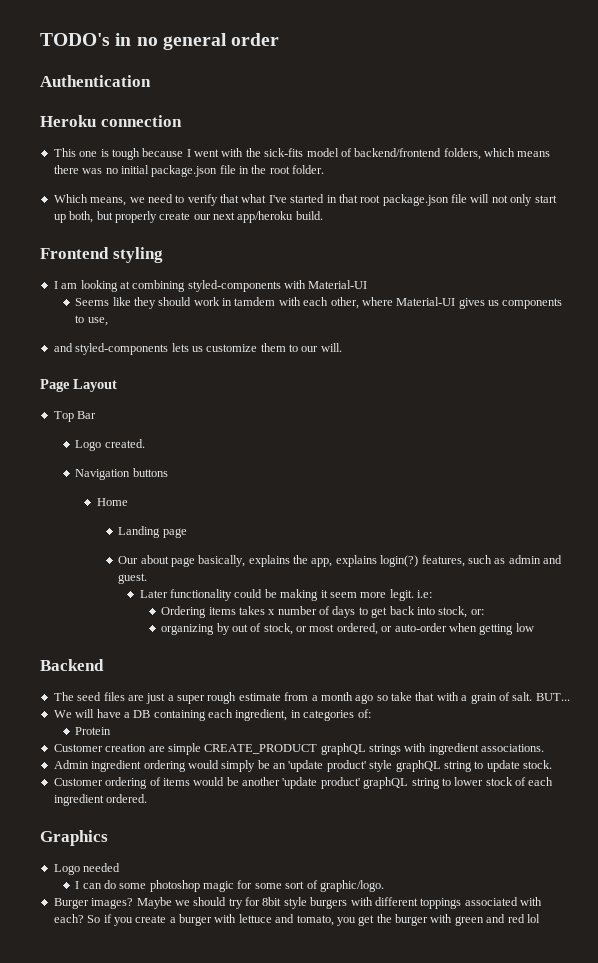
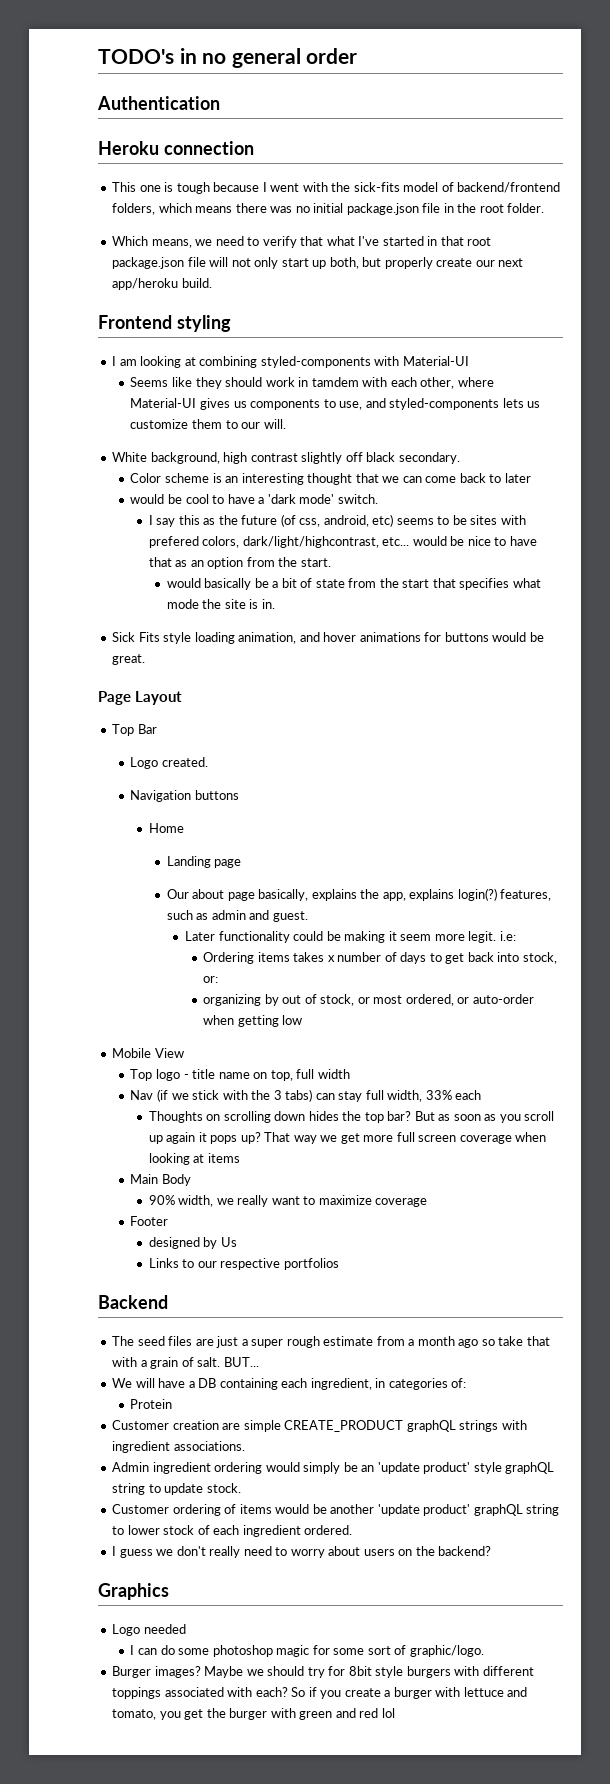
- Seems like they should work in tamdem with each other, where Material-UI gives us components to use,
- and styled-components lets us customize them to our will.
+ Seems like they should work in tamdem with each other, where Material-UI gives us components to use, and styled-components lets us customize them to our will.
+ White background, high contrast slightly off black secondary.
+ Color scheme is an interesting thought that we can come back to later
+ would be cool to have a 'dark mode' switch.
+ I say this as the future (of css, android, etc) seems to be sites with prefered colors, dark/light/highcontrast, etc... would be nice to have that as an option from the start.
+ would basically be a bit of state from the start that specifies what mode the site is in.
+ Sick Fits style loading animation, and hover animations for buttons would be great.
+ Mobile View
+ Top logo - title name on top, full width
+ Nav (if we stick with the 3 tabs) can stay full width, 33% each
+ Thoughts on scrolling down hides the top bar? But as soon as you scroll up again it pops up? That way we get more full screen coverage when looking at items
+ Main Body
+ 90% width, we really want to maximize coverage
+ Footer
+ designed by Us
+ Links to our respective portfolios
+ I guess we don't really need to worry about users on the backend?

